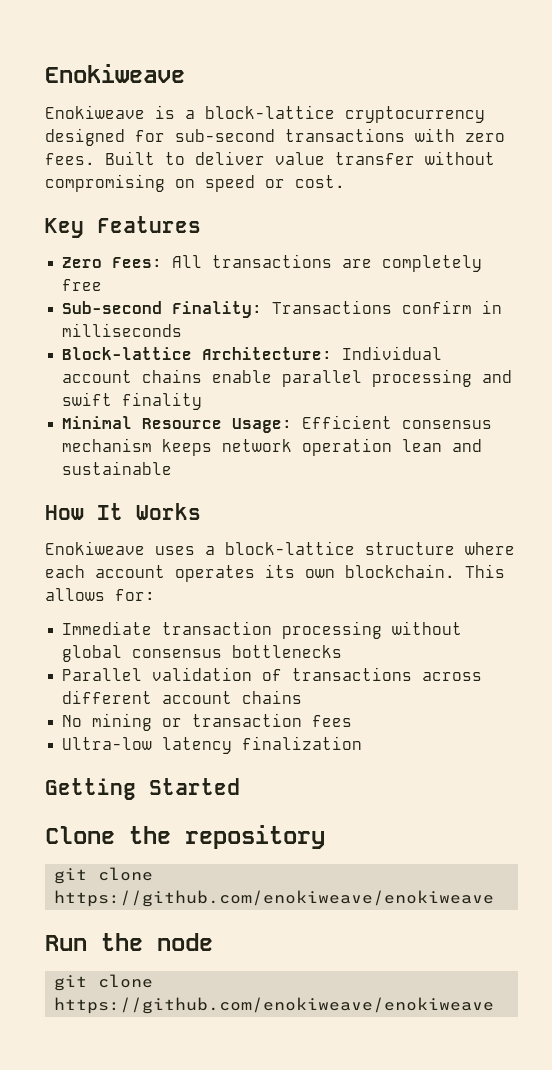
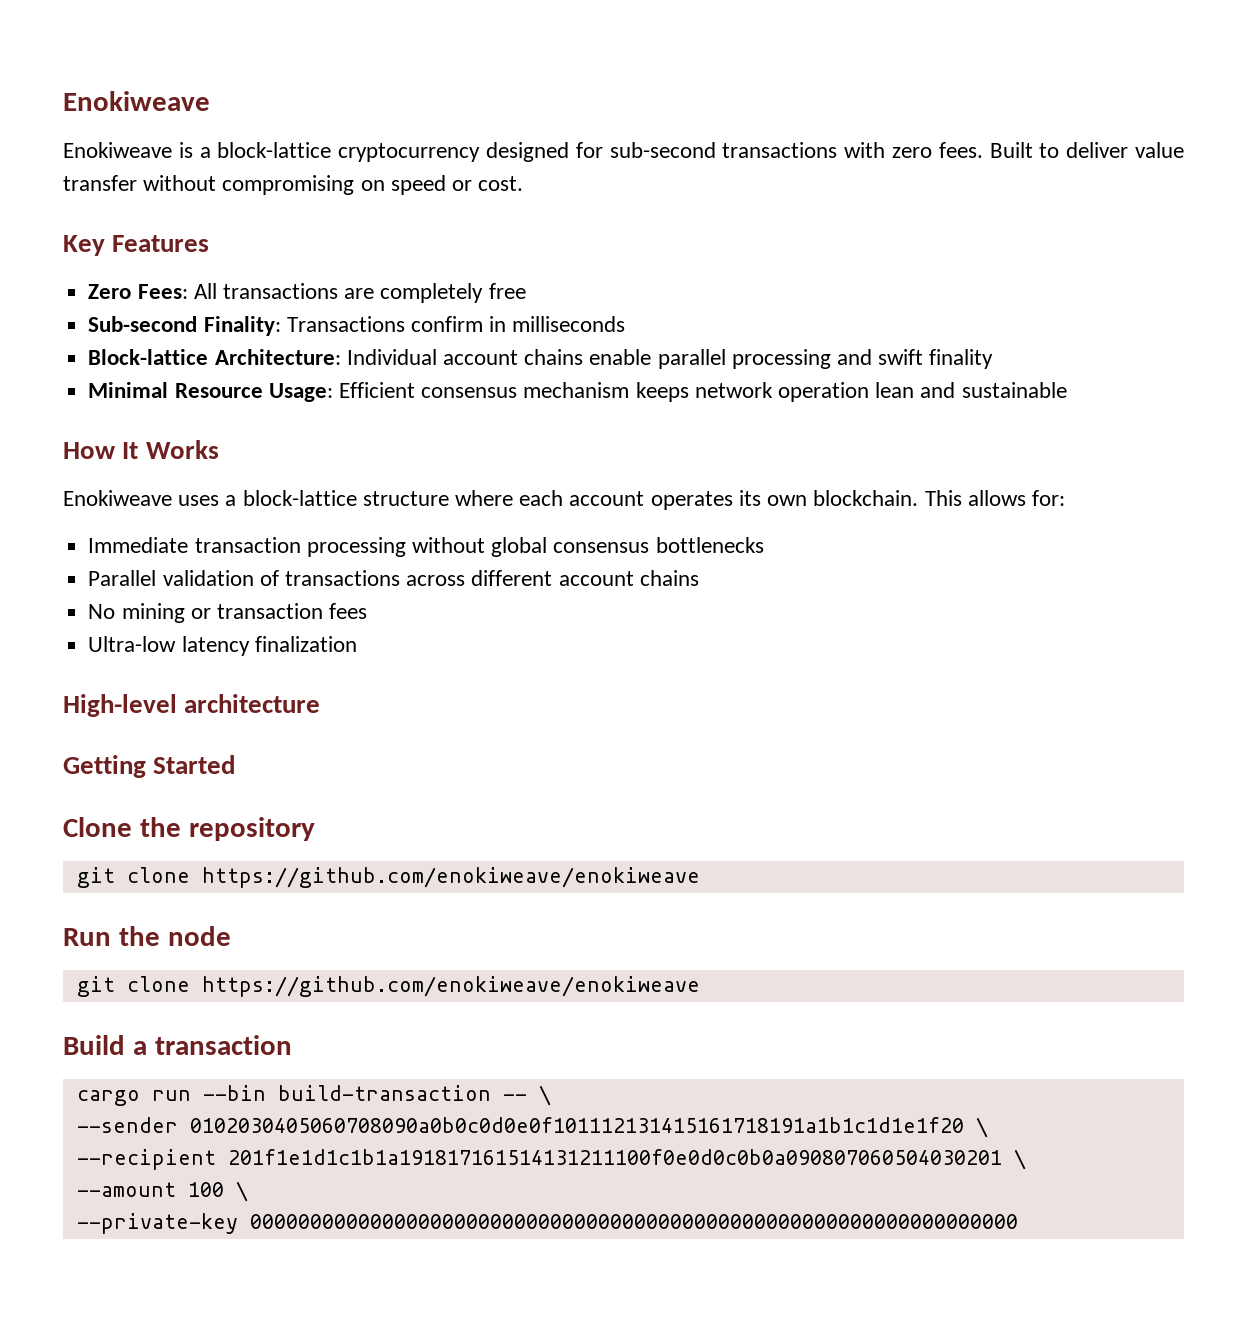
+ High-level architecture
+ Build a transaction
+ cargo run --bin build-transaction -- \
+ --sender 0102030405060708090a0b0c0d0e0f101112131415161718191a1b1c1d1e1f20 \
+ --recipient 201f1e1d1c1b1a191817161514131211100f0e0d0c0b0a090807060504030201 \
+ --amount 100 \
+ --private-key 0000000000000000000000000000000000000000000000000000000000000000

